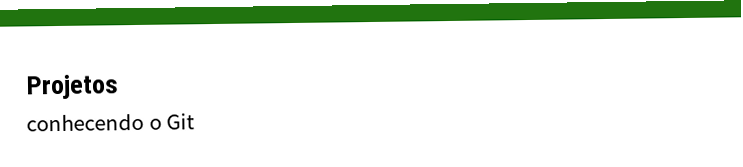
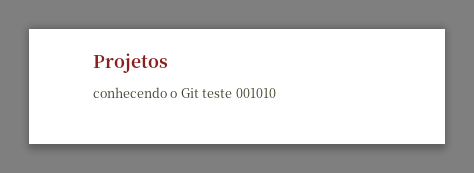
- conhecendo o Git
+ conhecendo o Git teste 001010

